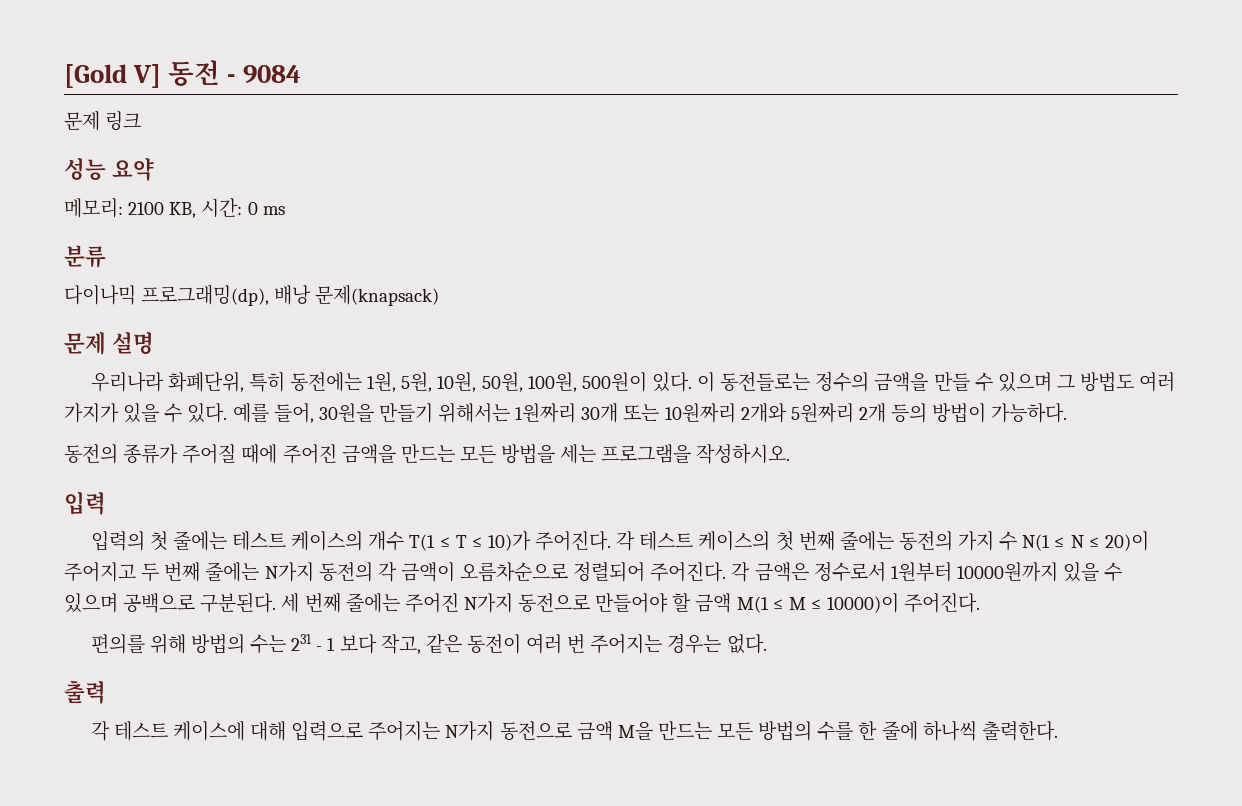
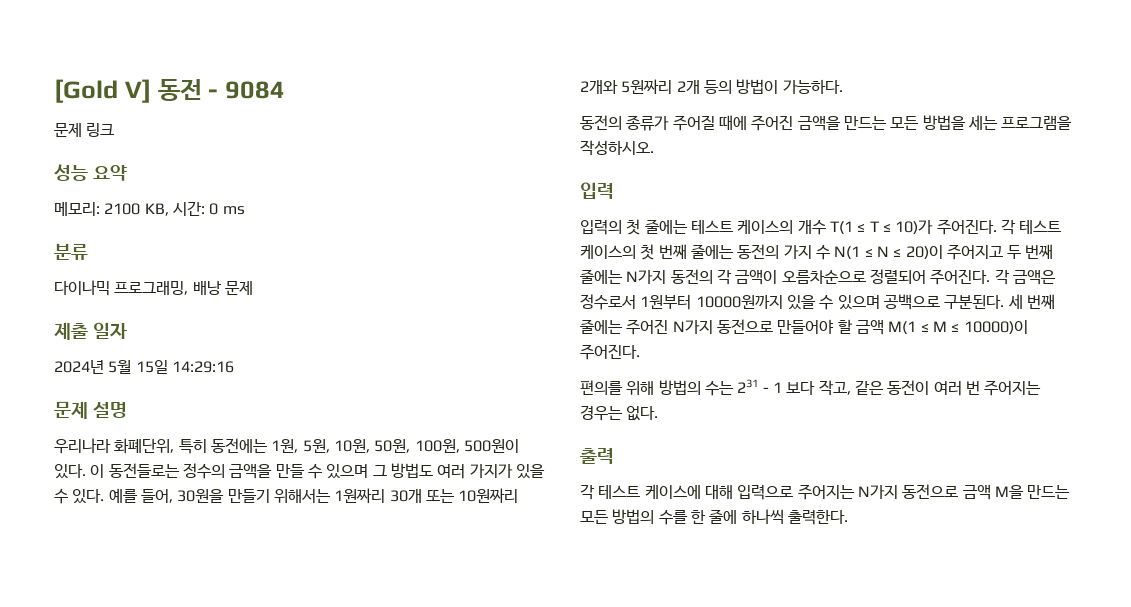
- 다이나믹 프로그래밍(dp), 배낭 문제(knapsack)
+ 다이나믹 프로그래밍, 배낭 문제
+ 제출 일자
+ 2024년 5월 15일 14:29:16

